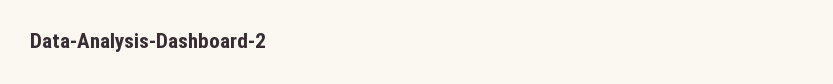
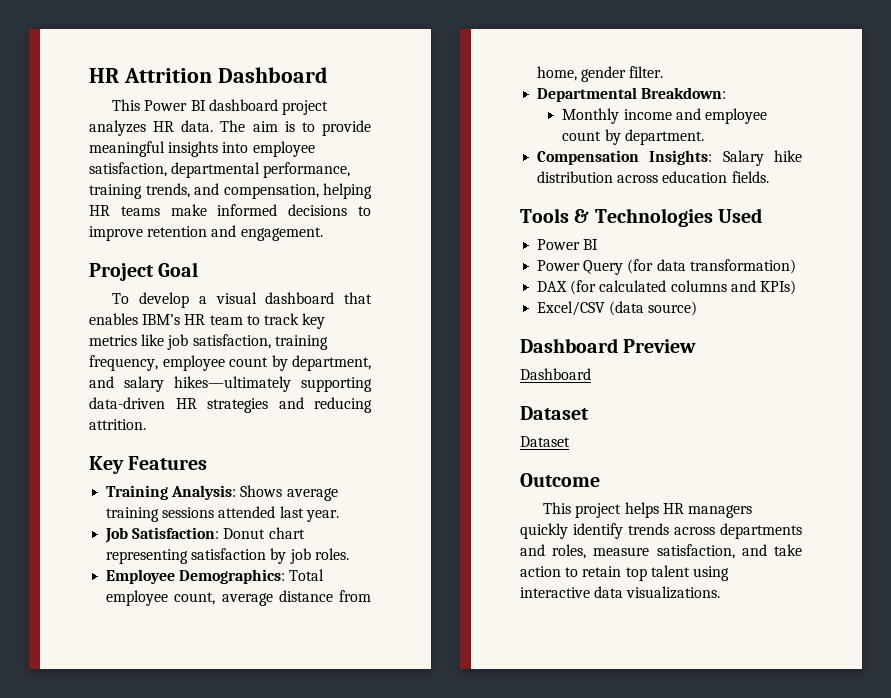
- Data-Analysis-Dashboard-2
+ HR Attrition Dashboard
+ This Power BI dashboard project analyzes HR data. The aim is to provide meaningful insights into employee satisfaction, departmental performance, training trends, and compensation, helping HR teams make informed decisions to improve retention and engagement.
+ Project Goal
+ To develop a visual dashboard that enables IBM’s HR team to track key metrics like job satisfaction, training frequency, employee count by department, and salary hikes—ultimately supporting data-driven HR strategies and reducing attrition.
+ Key Features
+ Training Analysis: Shows average training sessions attended last year.
+ Job Satisfaction: Donut chart representing satisfaction by job roles.
+ Employee Demographics: Total employee count, average distance from home, gender filter.
+ Departmental Breakdown:
+ Monthly income and employee count by department.
+ Compensation Insights: Salary hike distribution across education fields.
+ Tools & Technologies Used
+ Power BI
+ Power Query (for data transformation)
+ DAX (for calculated columns and KPIs)
+ Excel/CSV (data source)
+ Dashboard Preview
+ Dashboard
+ Dataset
+ Dataset
+ Outcome
+ This project helps HR managers quickly identify trends across departments and roles, measure satisfaction, and take action to retain top talent using interactive data visualizations.

